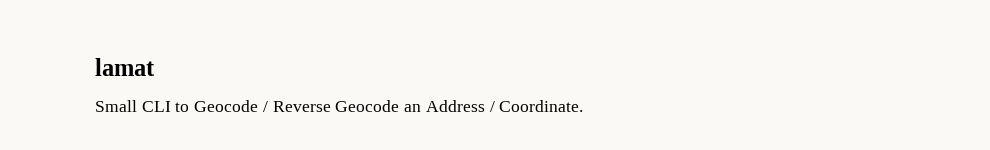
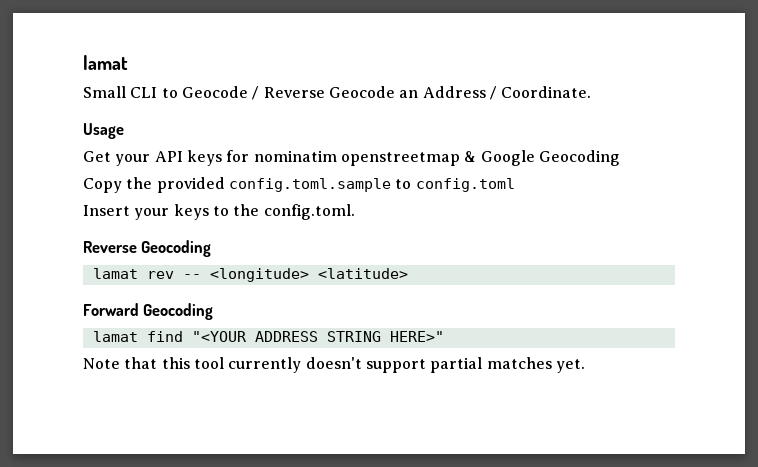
+ Usage
+ Get your API keys for nominatim openstreetmap & Google Geocoding
+ Copy the provided config.toml.sample to config.toml
+ Insert your keys to the config.toml.
+ Reverse Geocoding
+ lamat rev -- <longitude> <latitude>
+ Forward Geocoding
+ lamat find "<YOUR ADDRESS STRING HERE>"
+ Note that this tool currently doesn't support partial matches yet.

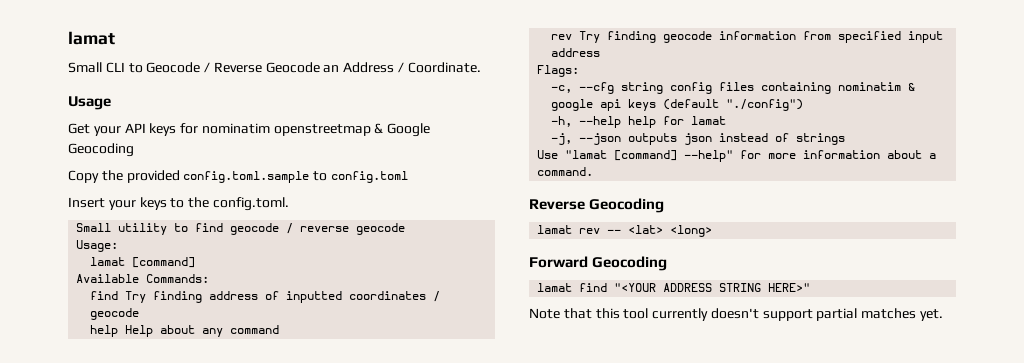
+ Small utility to find geocode / reverse geocode
+ Usage:
+ lamat [command]
+ Available Commands:
+ find Try finding address of inputted coordinates / geocode
+ help Help about any command
+ rev Try finding geocode information from specified input address
+ Flags:
+ -c, --cfg string config files containing nominatim & google api keys (default "./config")
+ -h, --help help for lamat
+ -j, --json outputs json instead of strings
+ Use "lamat [command] --help" for more information about a command.
- lamat rev -- <longitude> <latitude>
+ lamat rev -- <lat> <long>

